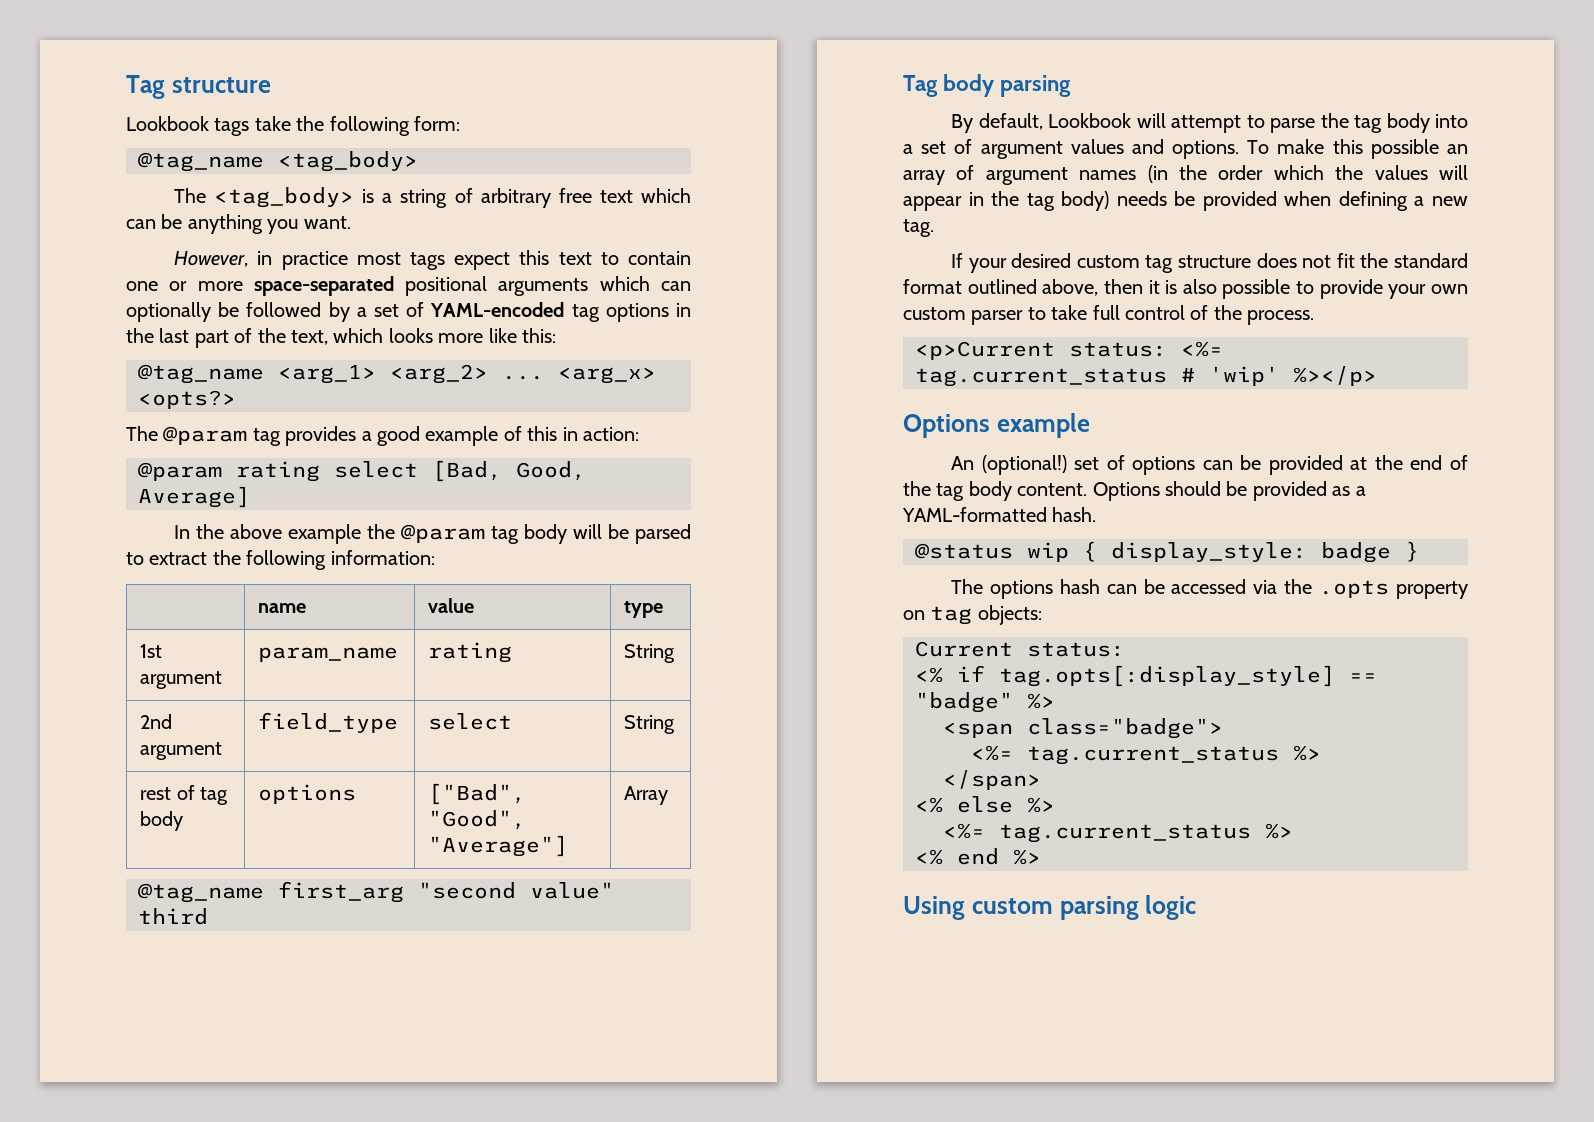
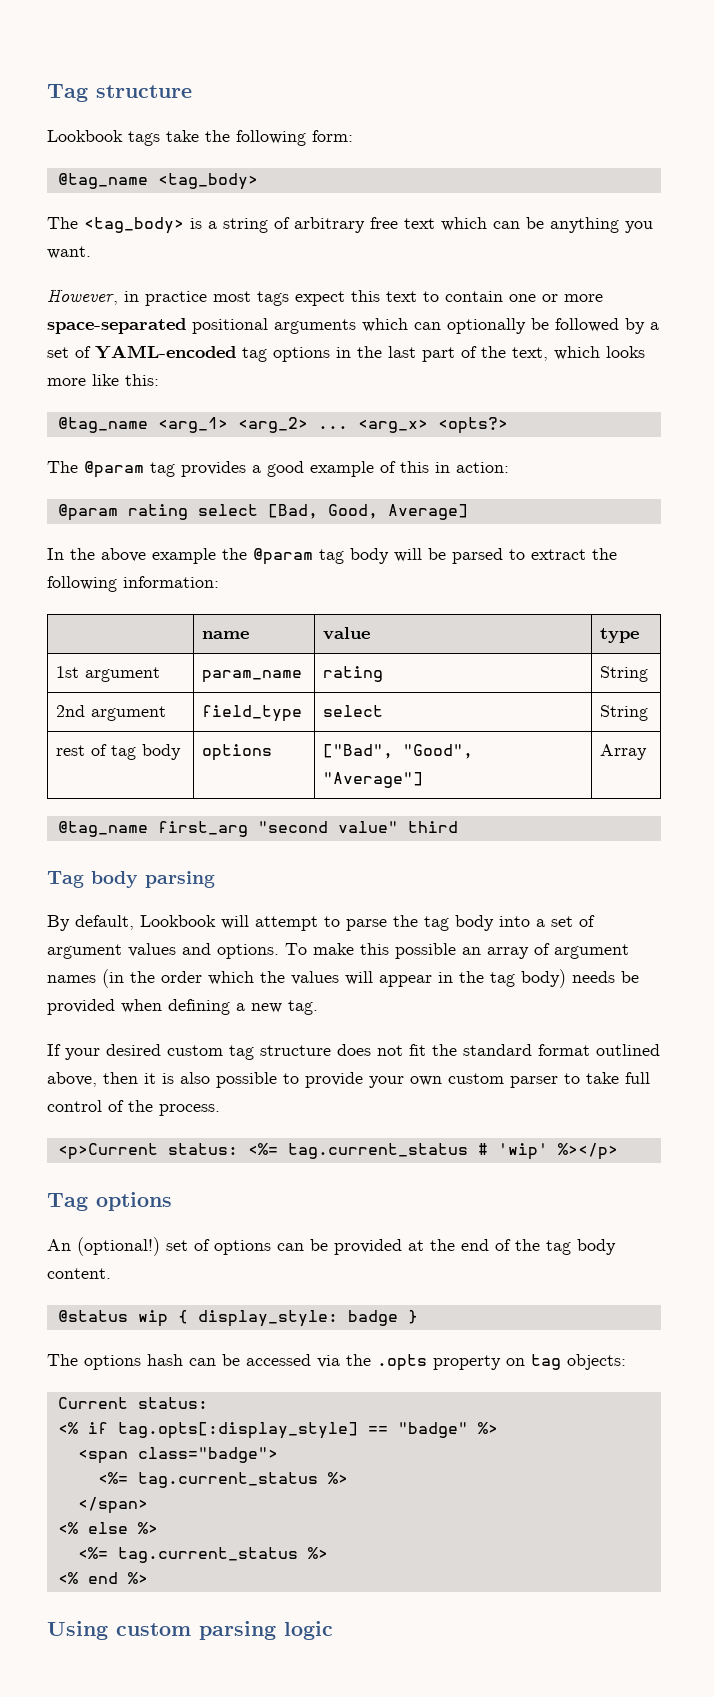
- Options example
+ Tag options
- Options should be provided as a YAML-formatted hash.

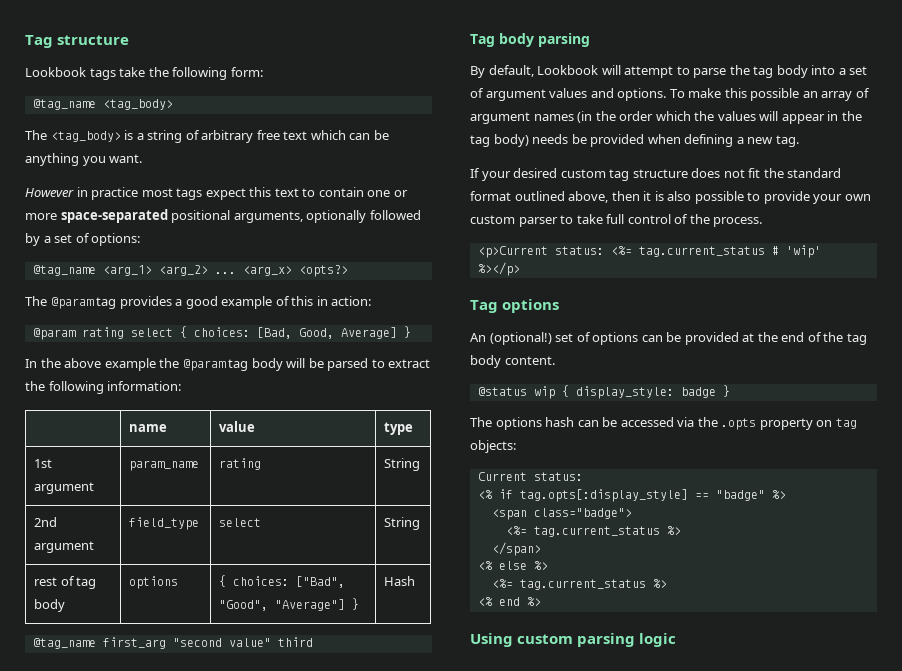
- However, in practice most tags expect this text to contain one or more space-separated positional arguments which can optionally be followed by a set of YAML-encoded tag options in the last part of the text, which looks more like this:
+ However in practice most tags expect this text to contain one or more space-separated positional arguments, optionally followed by a set of options:
- @param rating select [Bad, Good, Average]
+ @param rating select { choices: [Bad, Good, Average] }
- rest of tag body | options | ["Bad", "Good", "Average"] | Array
+ rest of tag body | options | { choices: ["Bad", "Good", "Average"] } | Hash

